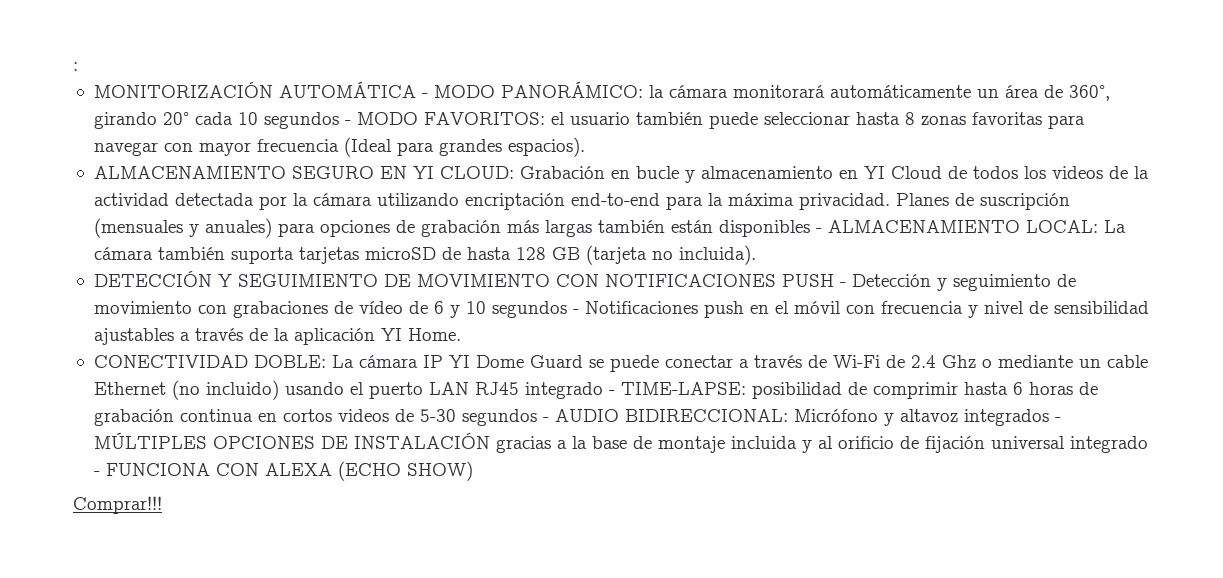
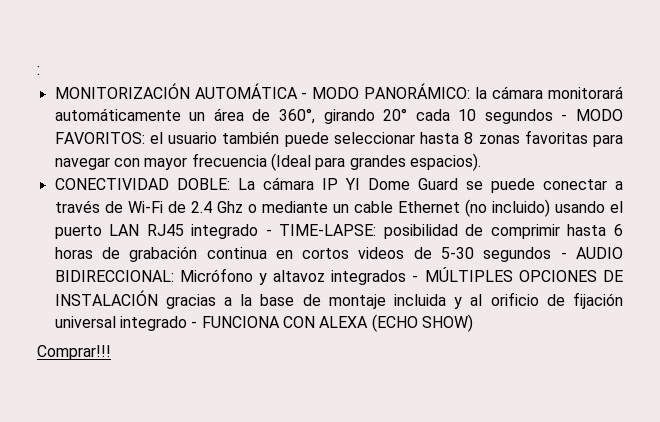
- ALMACENAMIENTO SEGURO EN YI CLOUD: Grabación en bucle y almacenamiento en YI Cloud de todos los videos de la actividad detectada por la cámara utilizando encriptación end-to-end para la máxima privacidad. Planes de suscripción (mensuales y anuales) para opciones de grabación más largas también están disponibles - ALMACENAMIENTO LOCAL: La cámara también suporta tarjetas microSD de hasta 128 GB (tarjeta no incluida).
- DETECCIÓN Y SEGUIMIENTO DE MOVIMIENTO CON NOTIFICACIONES PUSH - Detección y seguimiento de movimiento con grabaciones de vídeo de 6 y 10 segundos - Notificaciones push en el móvil con frecuencia y nivel de sensibilidad ajustables a través de la aplicación YI Home.

